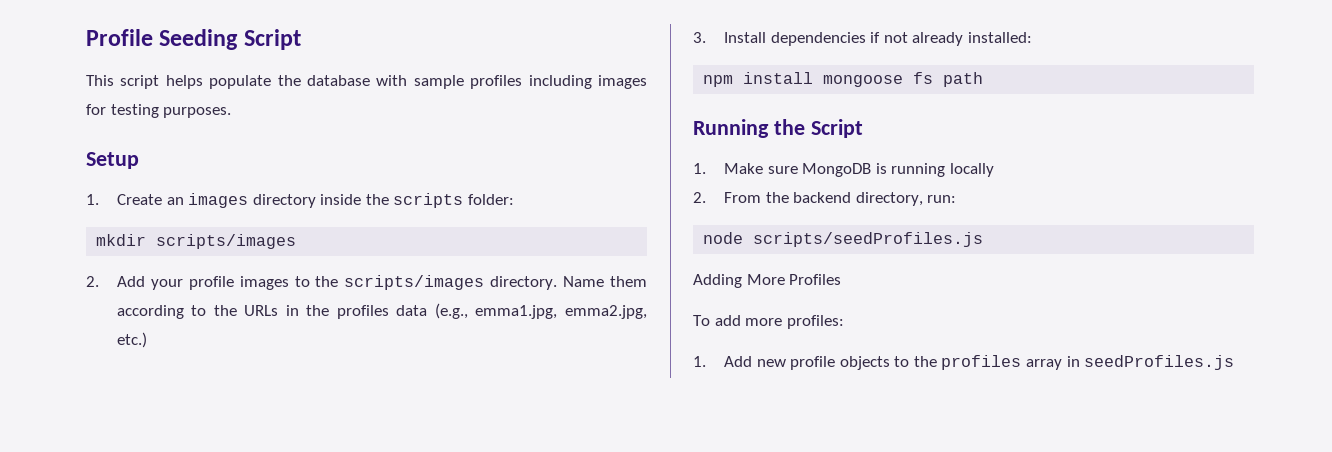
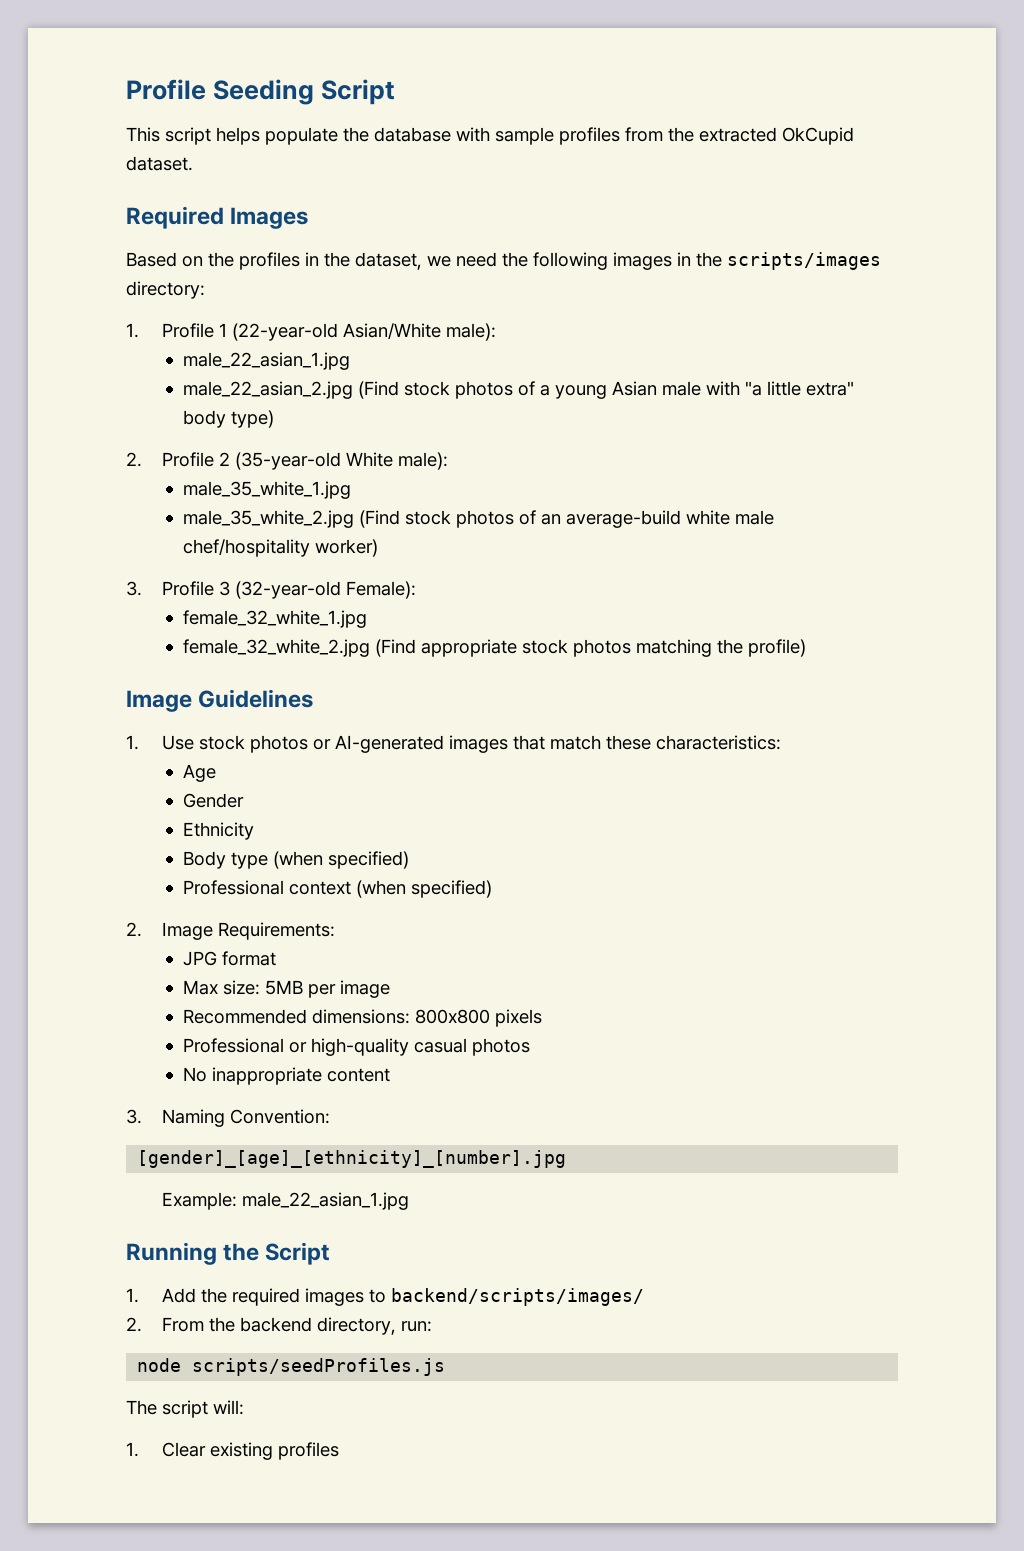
- This script helps populate the database with sample profiles including images for testing purposes.
- Setup
- 1. Create an images directory inside the scripts folder:
- mkdir scripts/images
- 2. Add your profile images to the scripts/images directory. Name them according to the URLs in the profiles data (e.g., emma1.jpg, emma2.jpg, etc.)
- 3. Install dependencies if not already installed:
- npm install mongoose fs path
+ This script helps populate the database with sample profiles from the extracted OkCupid dataset.
+ Required Images
+ Based on the profiles in the dataset, we need the following images in the scripts/images directory:
+ 1. Profile 1 (22-year-old Asian/White male):
+ male_22_asian_1.jpg
+ male_22_asian_2.jpg (Find stock photos of a young Asian male with "a little extra" body type)
+ 2. Profile 2 (35-year-old White male):
+ male_35_white_1.jpg
+ male_35_white_2.jpg (Find stock photos of an average-build white male chef/hospitality worker)
+ 3. Profile 3 (32-year-old Female):
+ female_32_white_1.jpg
+ female_32_white_2.jpg (Find appropriate stock photos matching the profile)
+ Image Guidelines
+ 1. Use stock photos or AI-generated images that match these characteristics:
+ Age
+ Gender
+ Ethnicity
+ Body type (when specified)
+ Professional context (when specified)
+ 2. Image Requirements:
+ JPG format
+ Max size: 5MB per image
+ Recommended dimensions: 800x800 pixels
+ Professional or high-quality casual photos
+ No inappropriate content
+ 3. Naming Convention:
+ [gender]_[age]_[ethnicity]_[number].jpg
+ Example: male_22_asian_1.jpg
  Running the Script
- 1. Make sure MongoDB is running locally
+ 1. Add the required images to backend/scripts/images/
- Adding More Profiles
- To add more profiles:
- 1. Add new profile objects to the profiles array in seedProfiles.js
+ The script will:
+ 1. Clear existing profiles

